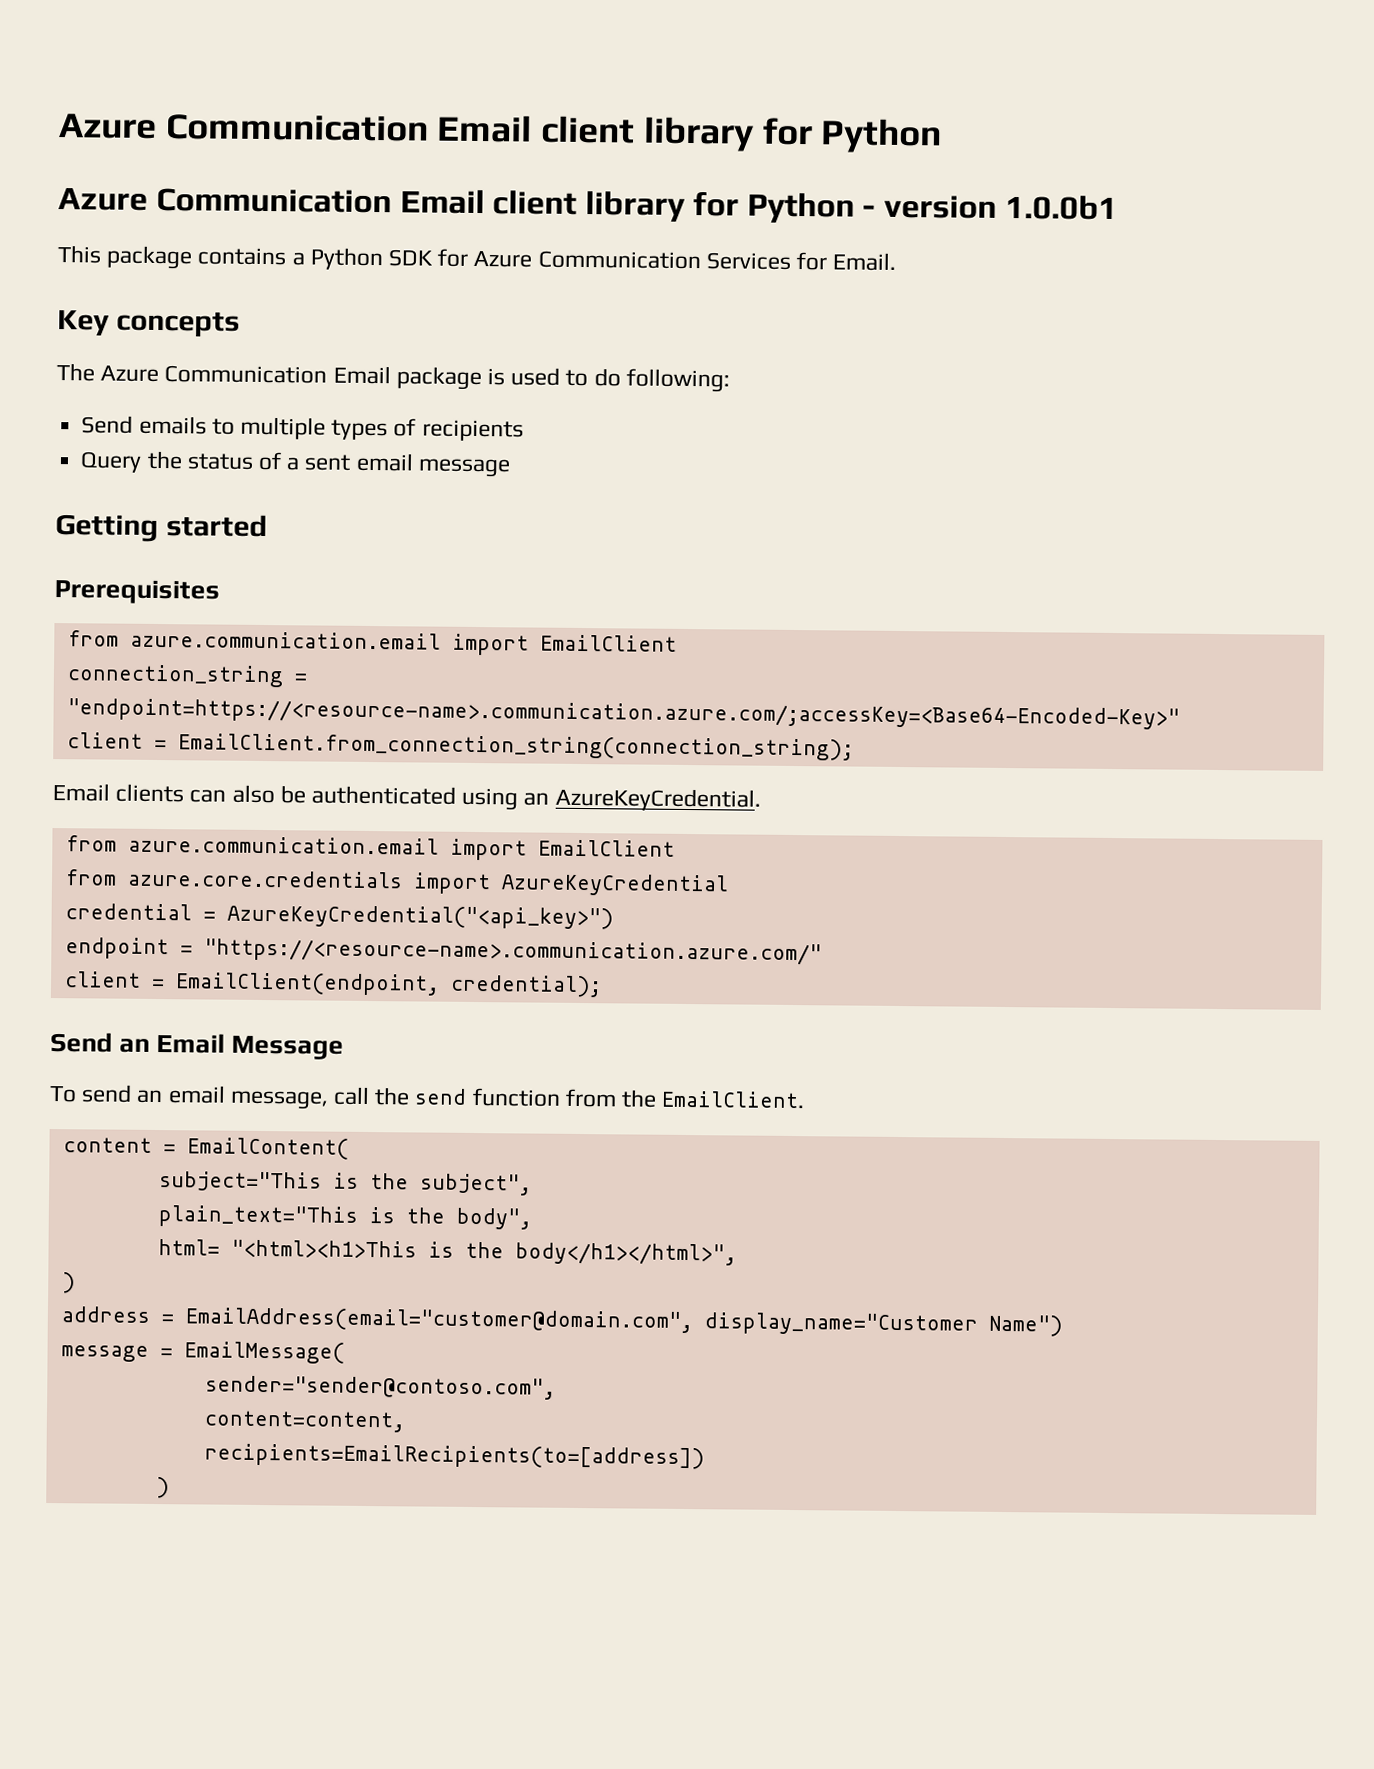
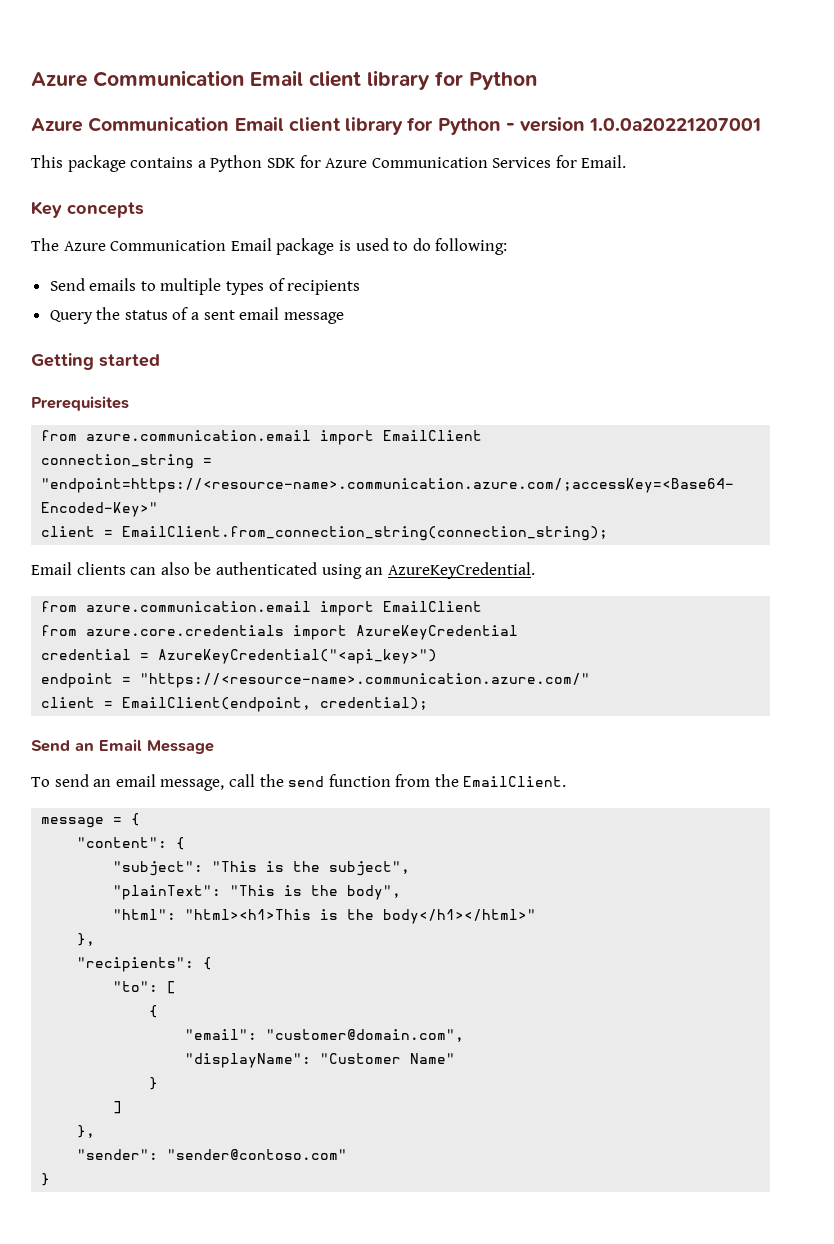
- Azure Communication Email client library for Python - version 1.0.0b1
+ Azure Communication Email client library for Python - version 1.0.0a20221207001
- content = EmailContent(
- subject="This is the subject",
+ message = {
+ "content": {
+ "subject": "This is the subject",
- plain_text="This is the body",
+ "plainText": "This is the body",
- html= "<html><h1>This is the body</h1></html>",
- )
- address = EmailAddress(email="customer@domain.com", display_name="Customer Name")
- message = EmailMessage(
- sender="sender@contoso.com",
- content=content,
- recipients=EmailRecipients(to=[address])
- )
+ "html": "html><h1>This is the body</h1></html>"
+ },
+ "recipients": {
+ "to": [
+ {
+ "email": "customer@domain.com",
+ "displayName": "Customer Name"
+ }
+ ]
+ },
+ "sender": "sender@contoso.com"
+ }

